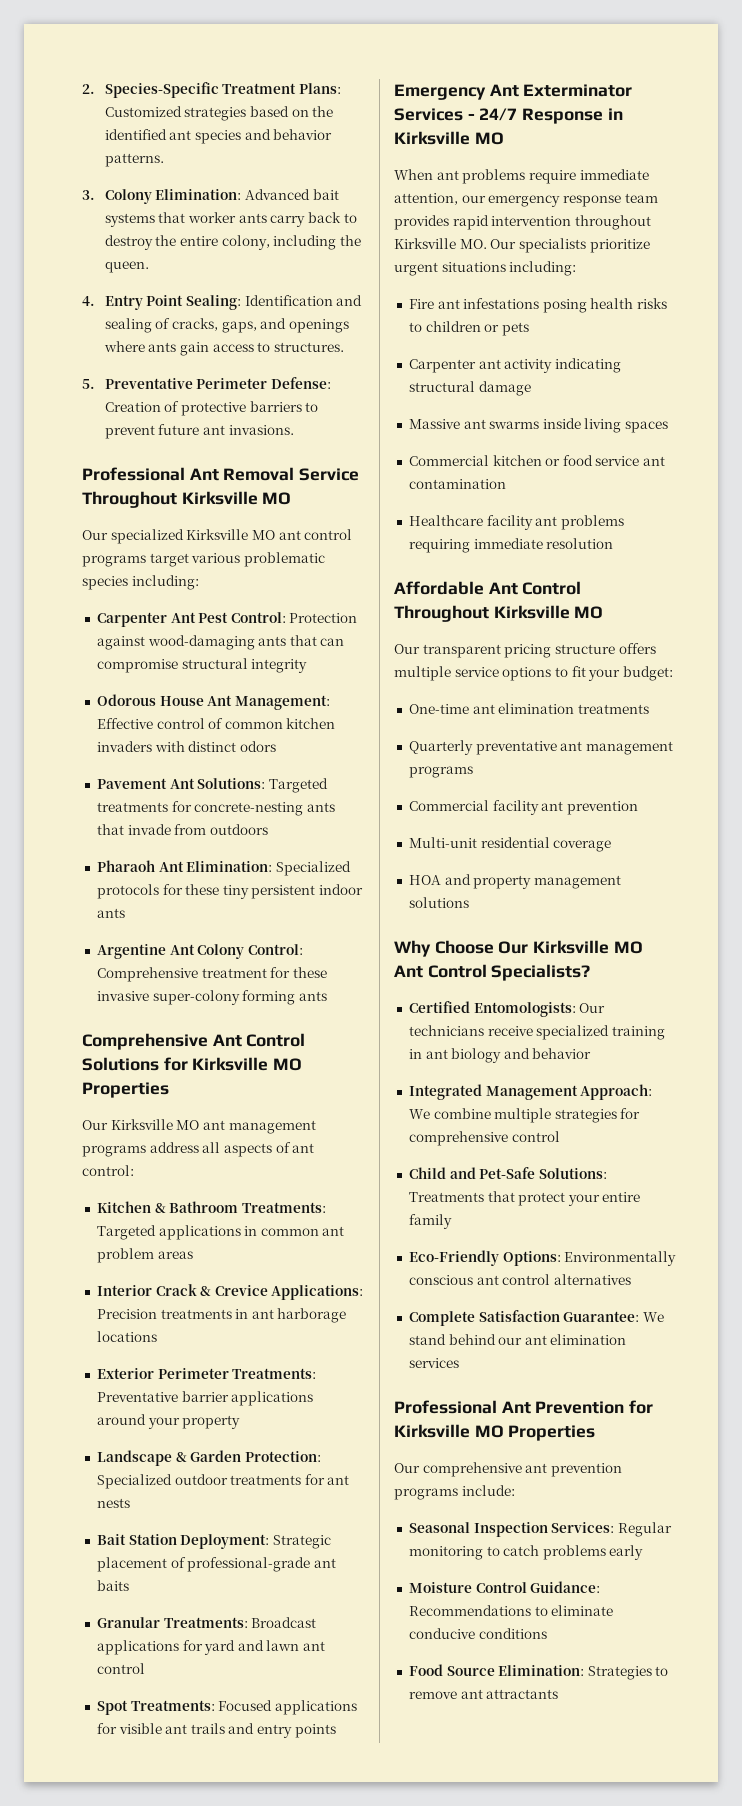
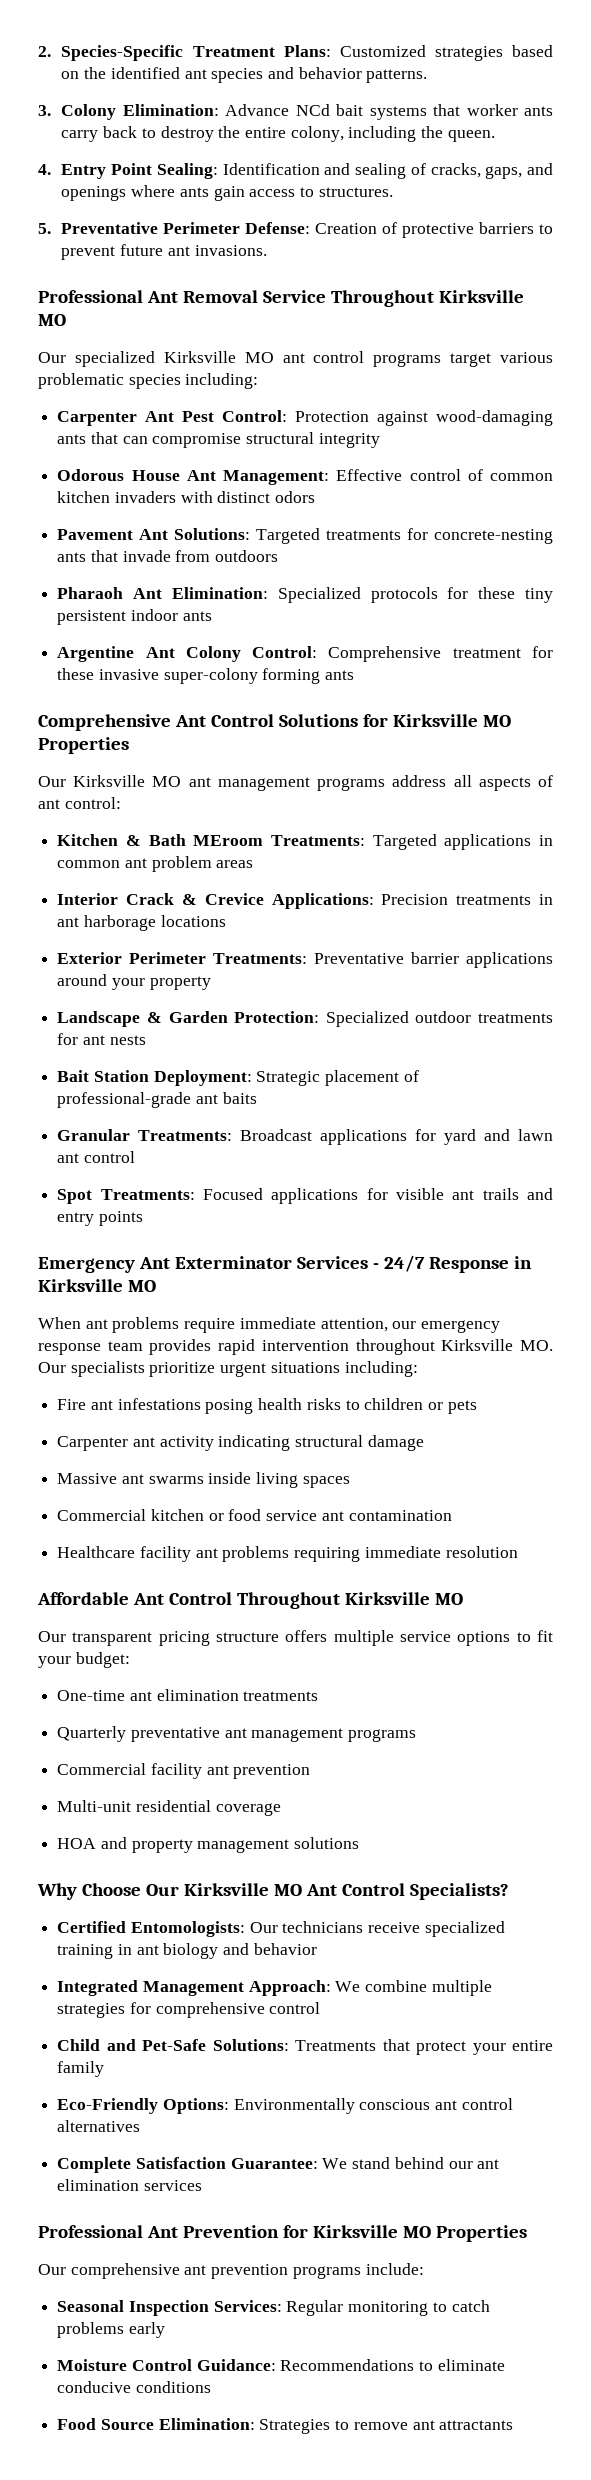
- 3. Colony Elimination: Advanced bait systems that worker ants carry back to destroy the entire colony, including the queen.
+ 3. Colony Elimination: Advance NCd bait systems that worker ants carry back to destroy the entire colony, including the queen.
- Kitchen & Bathroom Treatments: Targeted applications in common ant problem areas
+ Kitchen & Bath MEroom Treatments: Targeted applications in common ant problem areas

